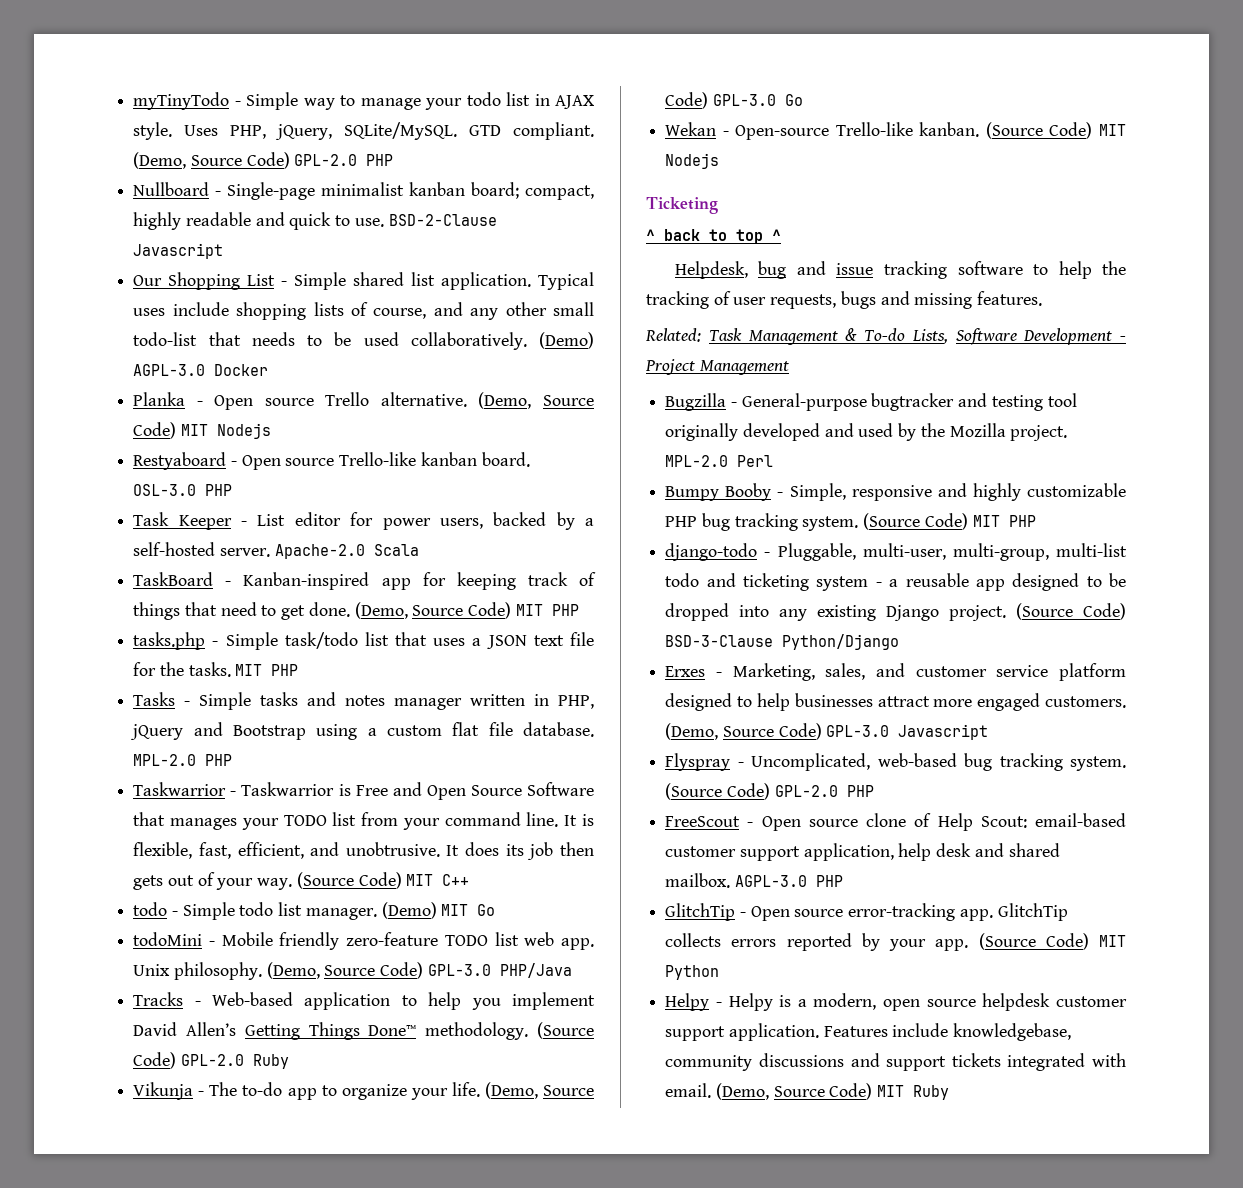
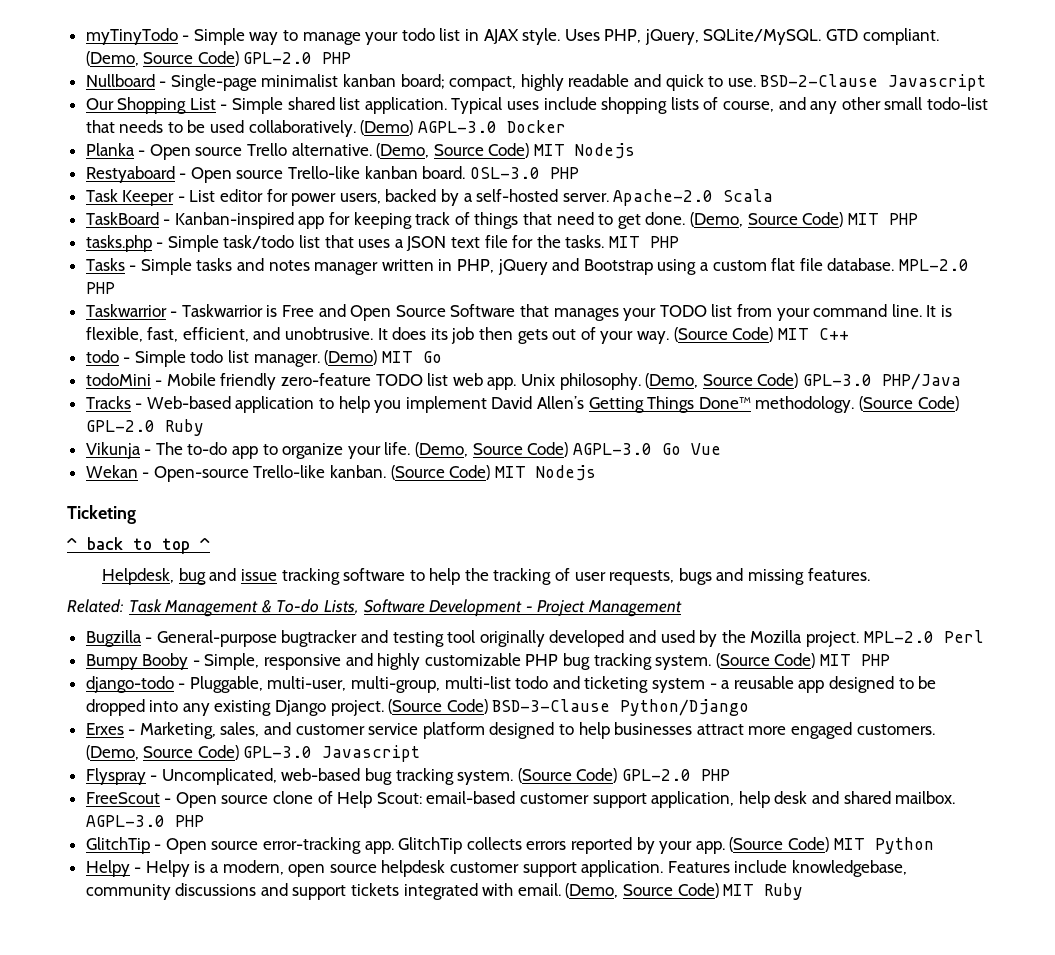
- (Demo, Source Code) GPL-3.0 Go
+ (Demo, Source Code) AGPL-3.0 Go Vue

